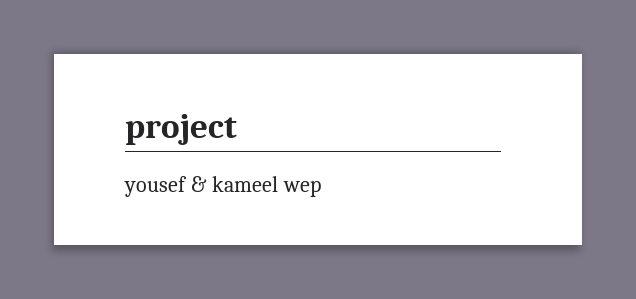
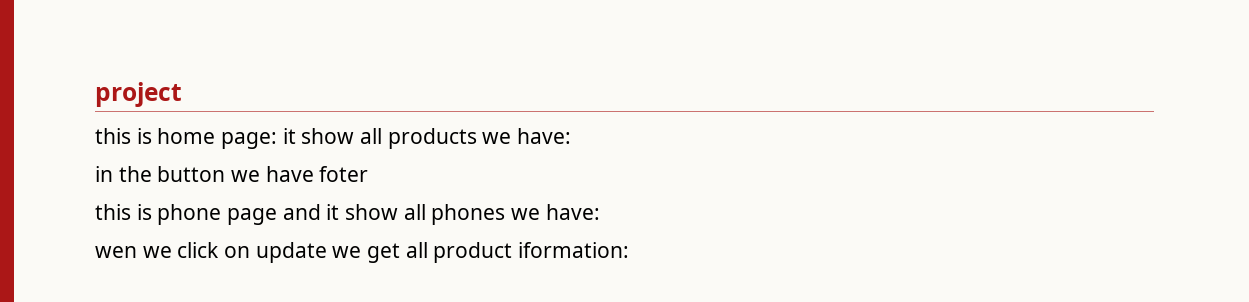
- yousef & kameel wep
+ this is home page: it show all products we have:
+ in the button we have foter
+ this is phone page and it show all phones we have:
+ wen we click on update we get all product iformation:

